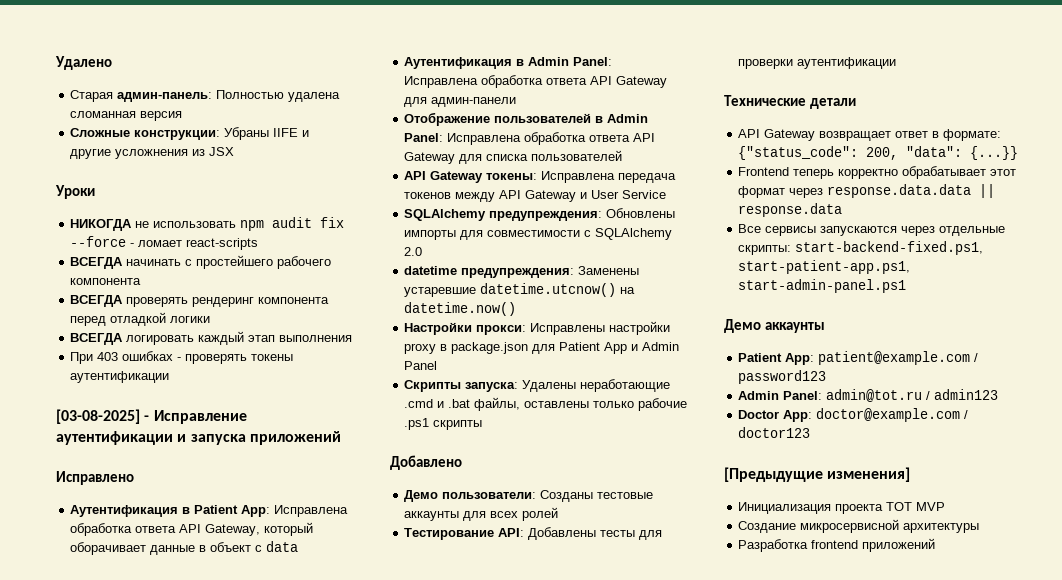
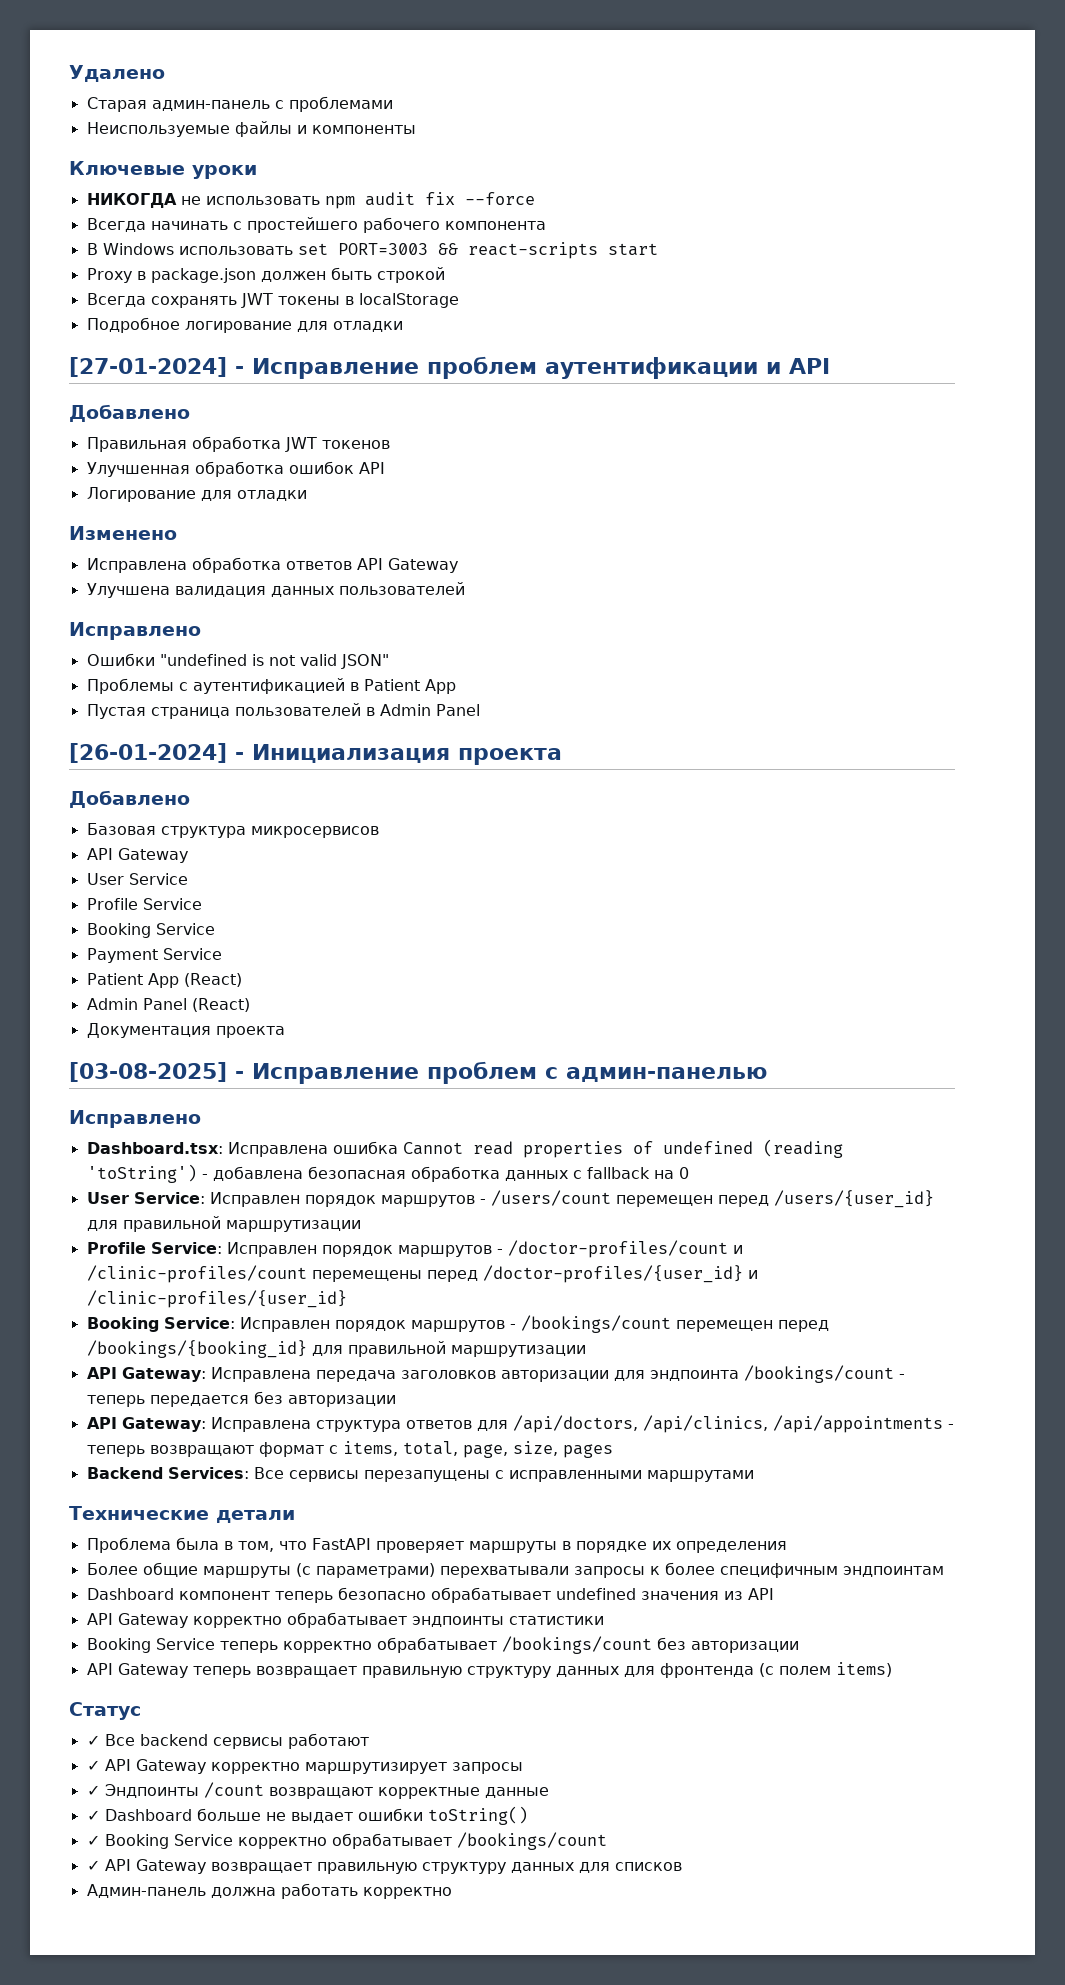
- Старая админ-панель: Полностью удалена сломанная версия
- Сложные конструкции: Убраны IIFE и другие усложнения из JSX
- Уроки
+ Старая админ-панель с проблемами
+ Неиспользуемые файлы и компоненты
+ Ключевые уроки
- НИКОГДА не использовать npm audit fix --force - ломает react-scripts
- ВСЕГДА начинать с простейшего рабочего компонента
+ НИКОГДА не использовать npm audit fix --force
+ Всегда начинать с простейшего рабочего компонента
- ВСЕГДА проверять рендеринг компонента перед отладкой логики
- ВСЕГДА логировать каждый этап выполнения
- При 403 ошибках - проверять токены аутентификации
- [03-08-2025] - Исправление аутентификации и запуска приложений
+ В Windows использовать set PORT=3003 && react-scripts start
+ Proxy в package.json должен быть строкой
+ Всегда сохранять JWT токены в localStorage
+ Подробное логирование для отладки
+ [27-01-2024] - Исправление проблем аутентификации и API
+ Добавлено
+ Правильная обработка JWT токенов
+ Улучшенная обработка ошибок API
+ Логирование для отладки
+ Изменено
+ Исправлена обработка ответов API Gateway
+ Улучшена валидация данных пользователей
  Исправлено
- Аутентификация в Patient App: Исправлена обработка ответа API Gateway, который оборачивает данные в объект с data
- Аутентификация в Admin Panel: Исправлена обработка ответа API Gateway для админ-панели
- Отображение пользователей в Admin Panel: Исправлена обработка ответа API Gateway для списка пользователей
- API Gateway токены: Исправлена передача токенов между API Gateway и User Service
- SQLAlchemy предупреждения: Обновлены импорты для совместимости с SQLAlchemy 2.0
- datetime предупреждения: Заменены устаревшие datetime.utcnow() на datetime.now()
- Настройки прокси: Исправлены настройки proxy в package.json для Patient App и Admin Panel
- Скрипты запуска: Удалены неработающие .cmd и .bat файлы, оставлены только рабочие .ps1 скрипты
+ Ошибки "undefined is not valid JSON"
+ Проблемы с аутентификацией в Patient App
+ Пустая страница пользователей в Admin Panel
+ [26-01-2024] - Инициализация проекта
  Добавлено
- Демо пользователи: Созданы тестовые аккаунты для всех ролей
- Тестирование API: Добавлены тесты для проверки аутентификации
+ Базовая структура микросервисов
+ API Gateway
+ User Service
+ Profile Service
+ Booking Service
+ Payment Service
+ Patient App (React)
+ Admin Panel (React)
+ Документация проекта
+ [03-08-2025] - Исправление проблем с админ-панелью
+ Исправлено
+ Dashboard.tsx: Исправлена ошибка Cannot read properties of undefined (reading 'toString') - добавлена безопасная обработка данных с fallback на 0
+ User Service: Исправлен порядок маршрутов - /users/count перемещен перед /users/{user_id} для правильной маршрутизации
+ Profile Service: Исправлен порядок маршрутов - /doctor-profiles/count и /clinic-profiles/count перемещены перед /doctor-profiles/{user_id} и /clinic-profiles/{user_id}
+ Booking Service: Исправлен порядок маршрутов - /bookings/count перемещен перед /bookings/{booking_id} для правильной маршрутизации
+ API Gateway: Исправлена передача заголовков авторизации для эндпоинта /bookings/count - теперь передается без авторизации
+ API Gateway: Исправлена структура ответов для /api/doctors, /api/clinics, /api/appointments - теперь возвращают формат с items, total, page, size, pages
+ Backend Services: Все сервисы перезапущены с исправленными маршрутами
  Технические детали
- API Gateway возвращает ответ в формате: {"status_code": 200, "data": {...}}
- Frontend теперь корректно обрабатывает этот формат через response.data.data || response.data
- Все сервисы запускаются через отдельные скрипты: start-backend-fixed.ps1, start-patient-app.ps1, start-admin-panel.ps1
- Демо аккаунты
- Patient App: patient@example.com / password123
- Admin Panel: admin@tot.ru / admin123
- Doctor App: doctor@example.com / doctor123
- [Предыдущие изменения]
- Инициализация проекта ТОТ MVP
- Создание микросервисной архитектуры
- Разработка frontend приложений
+ Проблема была в том, что FastAPI проверяет маршруты в порядке их определения
+ Более общие маршруты (с параметрами) перехватывали запросы к более специфичным эндпоинтам
+ Dashboard компонент теперь безопасно обрабатывает undefined значения из API
+ API Gateway корректно обрабатывает эндпоинты статистики
+ Booking Service теперь корректно обрабатывает /bookings/count без авторизации
+ API Gateway теперь возвращает правильную структуру данных для фронтенда (с полем items)
+ Статус
+ ✓ Все backend сервисы работают
+ ✓ API Gateway корректно маршрутизирует запросы
+ ✓ Эндпоинты /count возвращают корректные данные
+ ✓ Dashboard больше не выдает ошибки toString()
+ ✓ Booking Service корректно обрабатывает /bookings/count
+ ✓ API Gateway возвращает правильную структуру данных для списков
+ Админ-панель должна работать корректно

